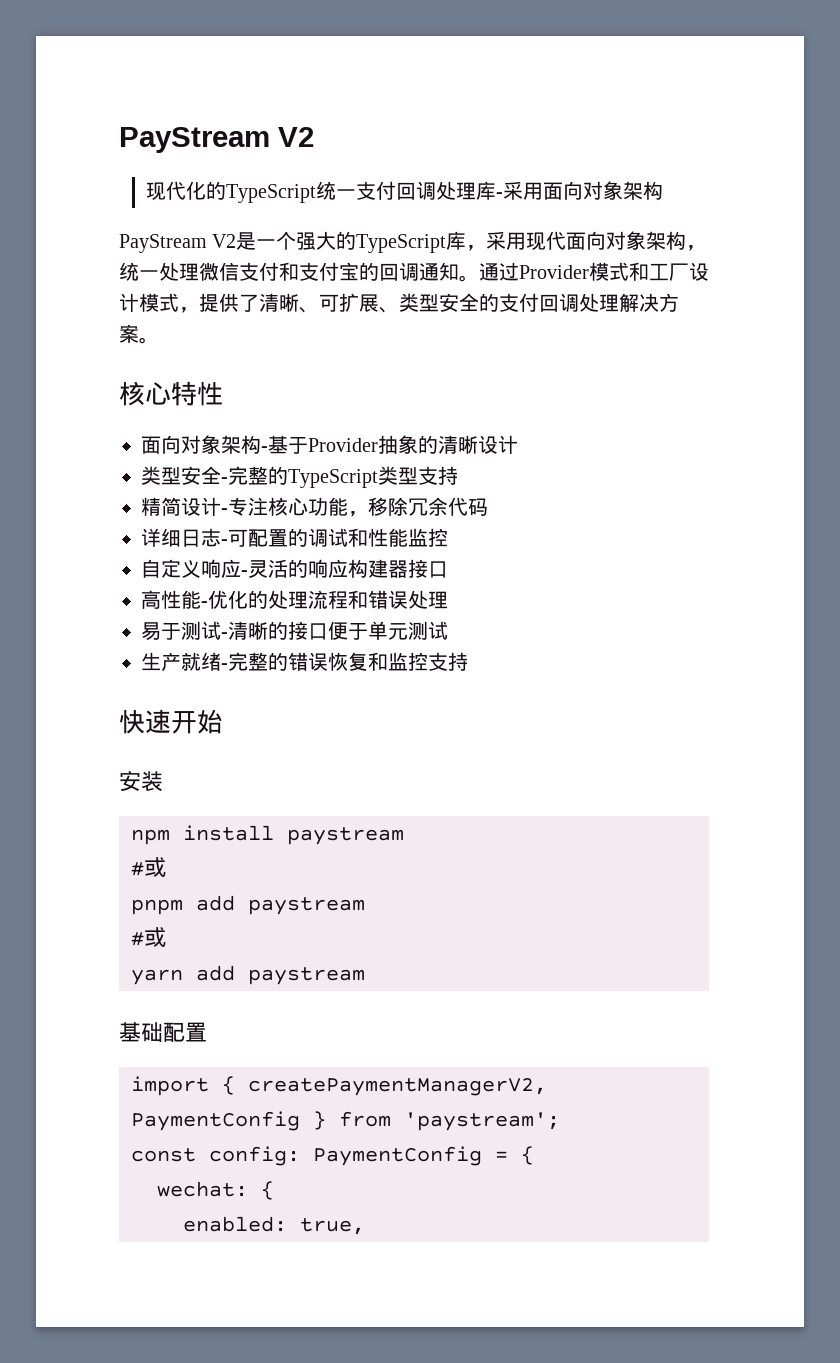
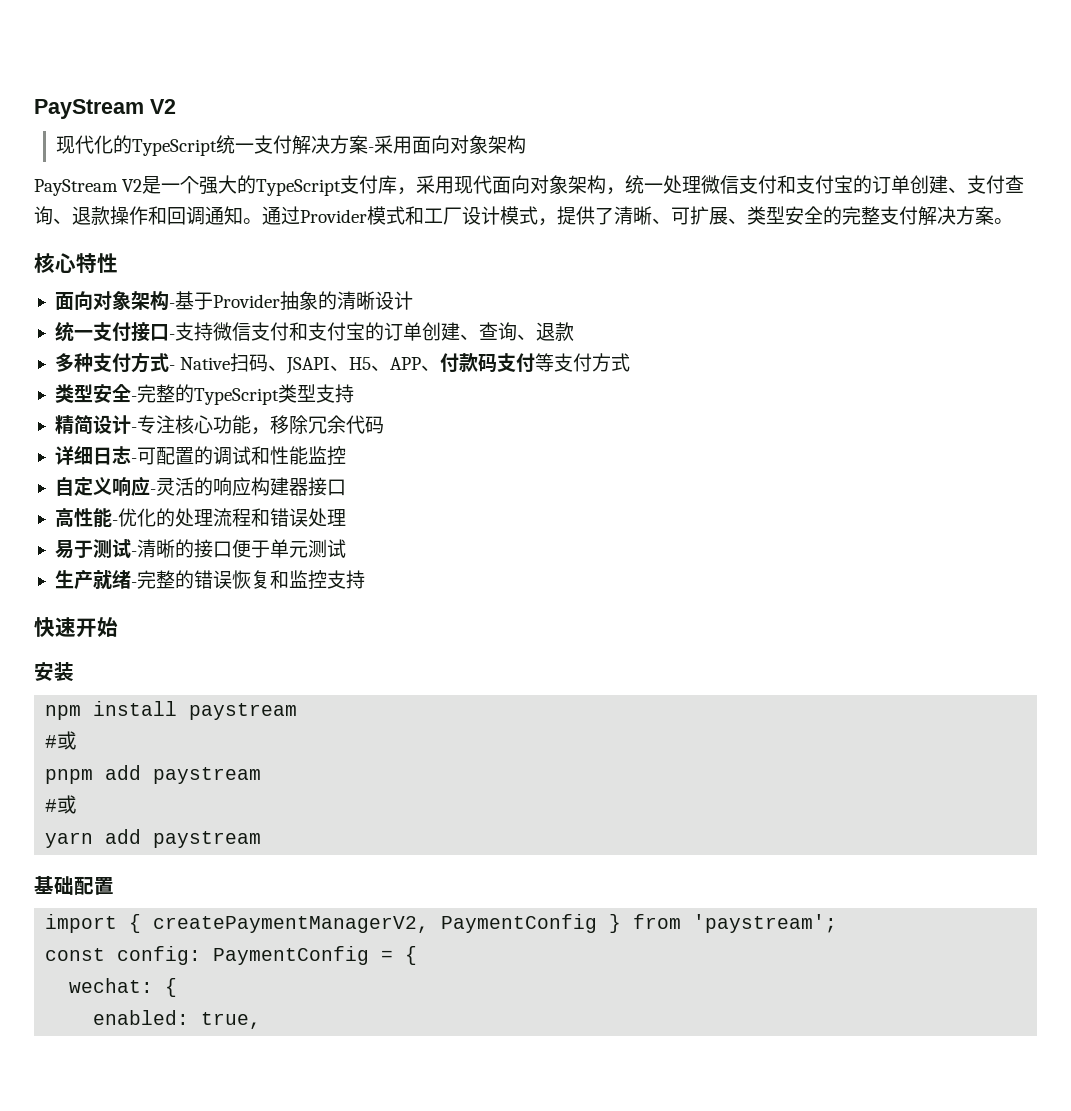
- 现代化的TypeScript统一支付回调处理库-采用面向对象架构
+ 现代化的TypeScript统一支付解决方案-采用面向对象架构
- PayStream V2是一个强大的TypeScript库，采用现代面向对象架构，统一处理微信支付和支付宝的回调通知。
+ PayStream V2是一个强大的TypeScript支付库，采用现代面向对象架构，统一处理微信支付和支付宝的订单创建、支付查询、退款操作和回调通知。
- 通过Provider模式和工厂设计模式，提供了清晰、可扩展、类型安全的支付回调处理解决方案。
+ 通过Provider模式和工厂设计模式，提供了清晰、可扩展、类型安全的完整支付解决方案。
+ 统一支付接口-支持微信支付和支付宝的订单创建、查询、退款
+ 多种支付方式- Native扫码、JSAPI、H5、APP、付款码支付等支付方式

